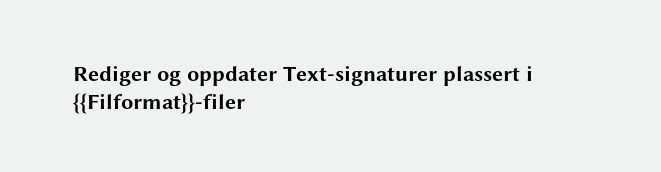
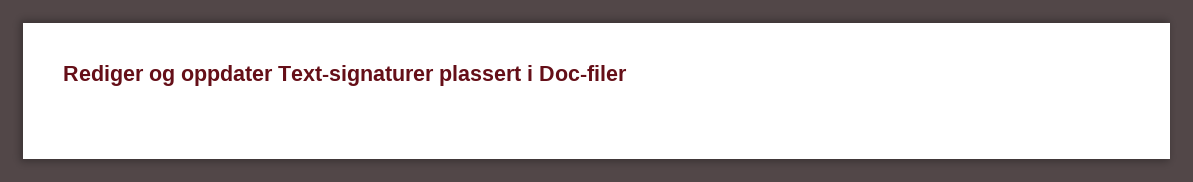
- Rediger og oppdater Text-signaturer plassert i {{Filformat}}-filer
+ Rediger og oppdater Text-signaturer plassert i Doc-filer

